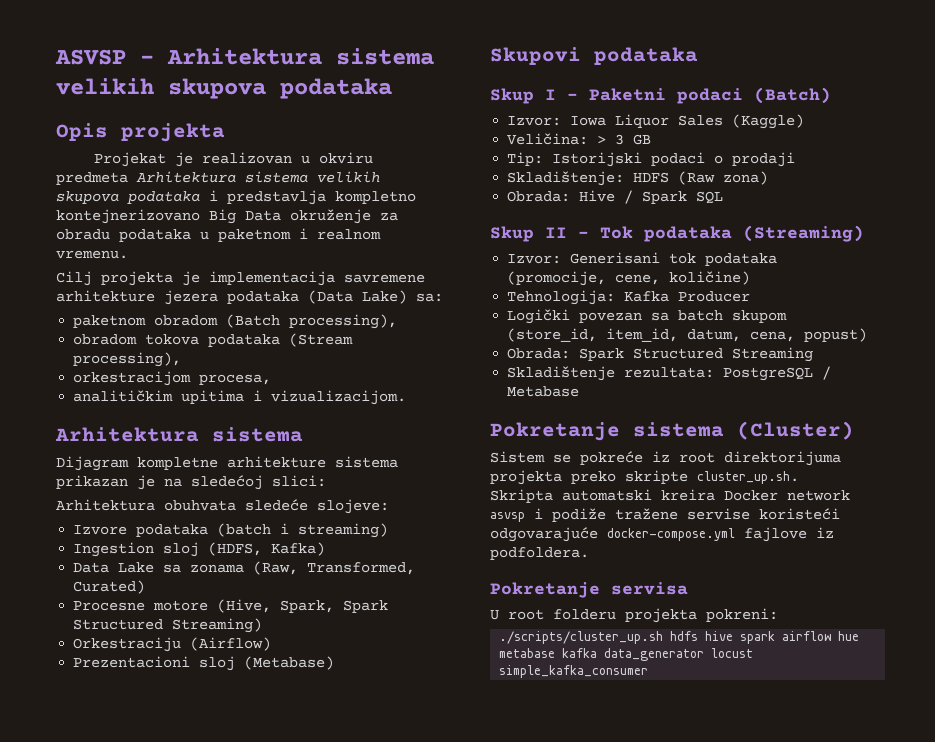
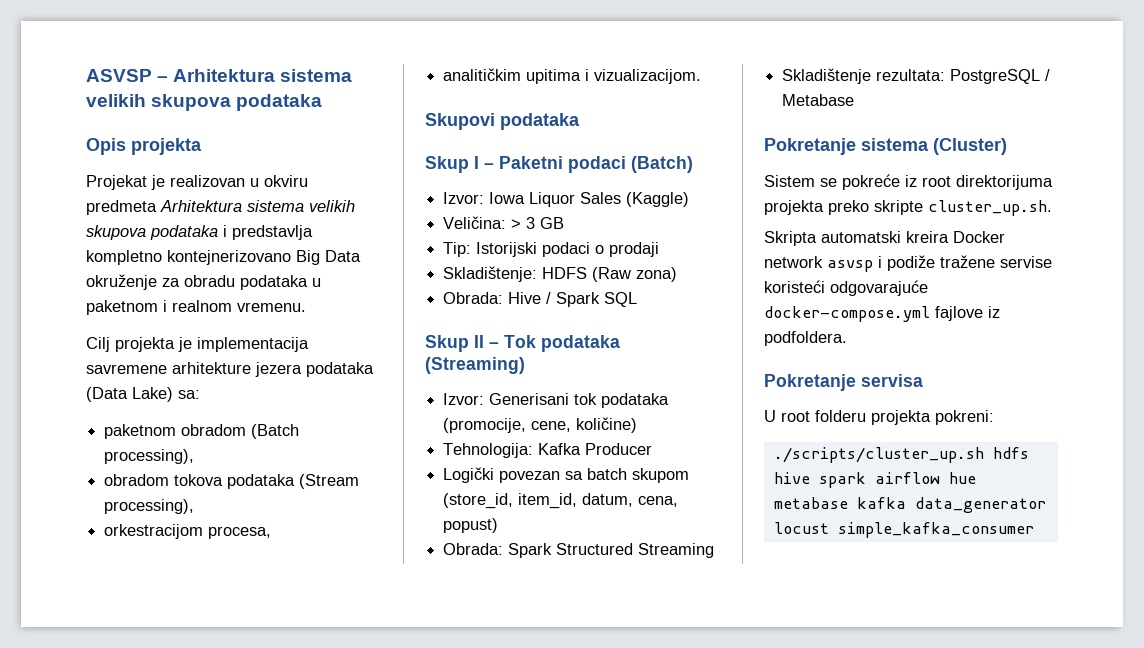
  analitičkim upitima i vizualizacijom.
- Arhitektura sistema
- Dijagram kompletne arhitekture sistema prikazan je na sledećoj slici:
- Arhitektura obuhvata sledeće slojeve:
- Izvore podataka (batch i streaming)
- Ingestion sloj (HDFS, Kafka)
- Data Lake sa zonama (Raw, Transformed, Curated)
- Procesne motore (Hive, Spark, Spark Structured Streaming)
- Orkestraciju (Airflow)
- Prezentacioni sloj (Metabase)

